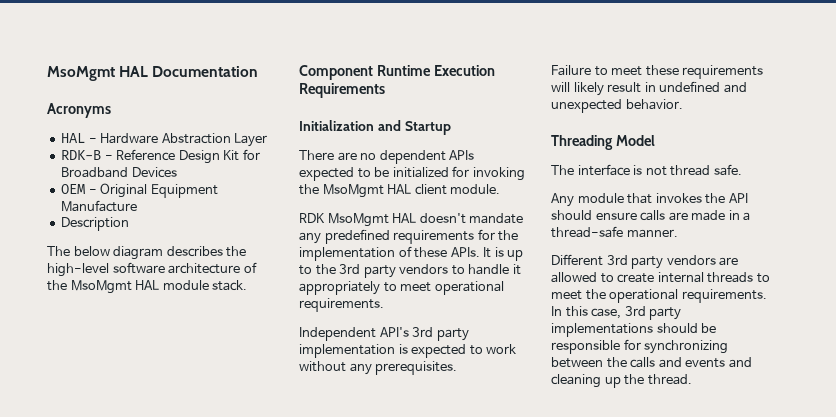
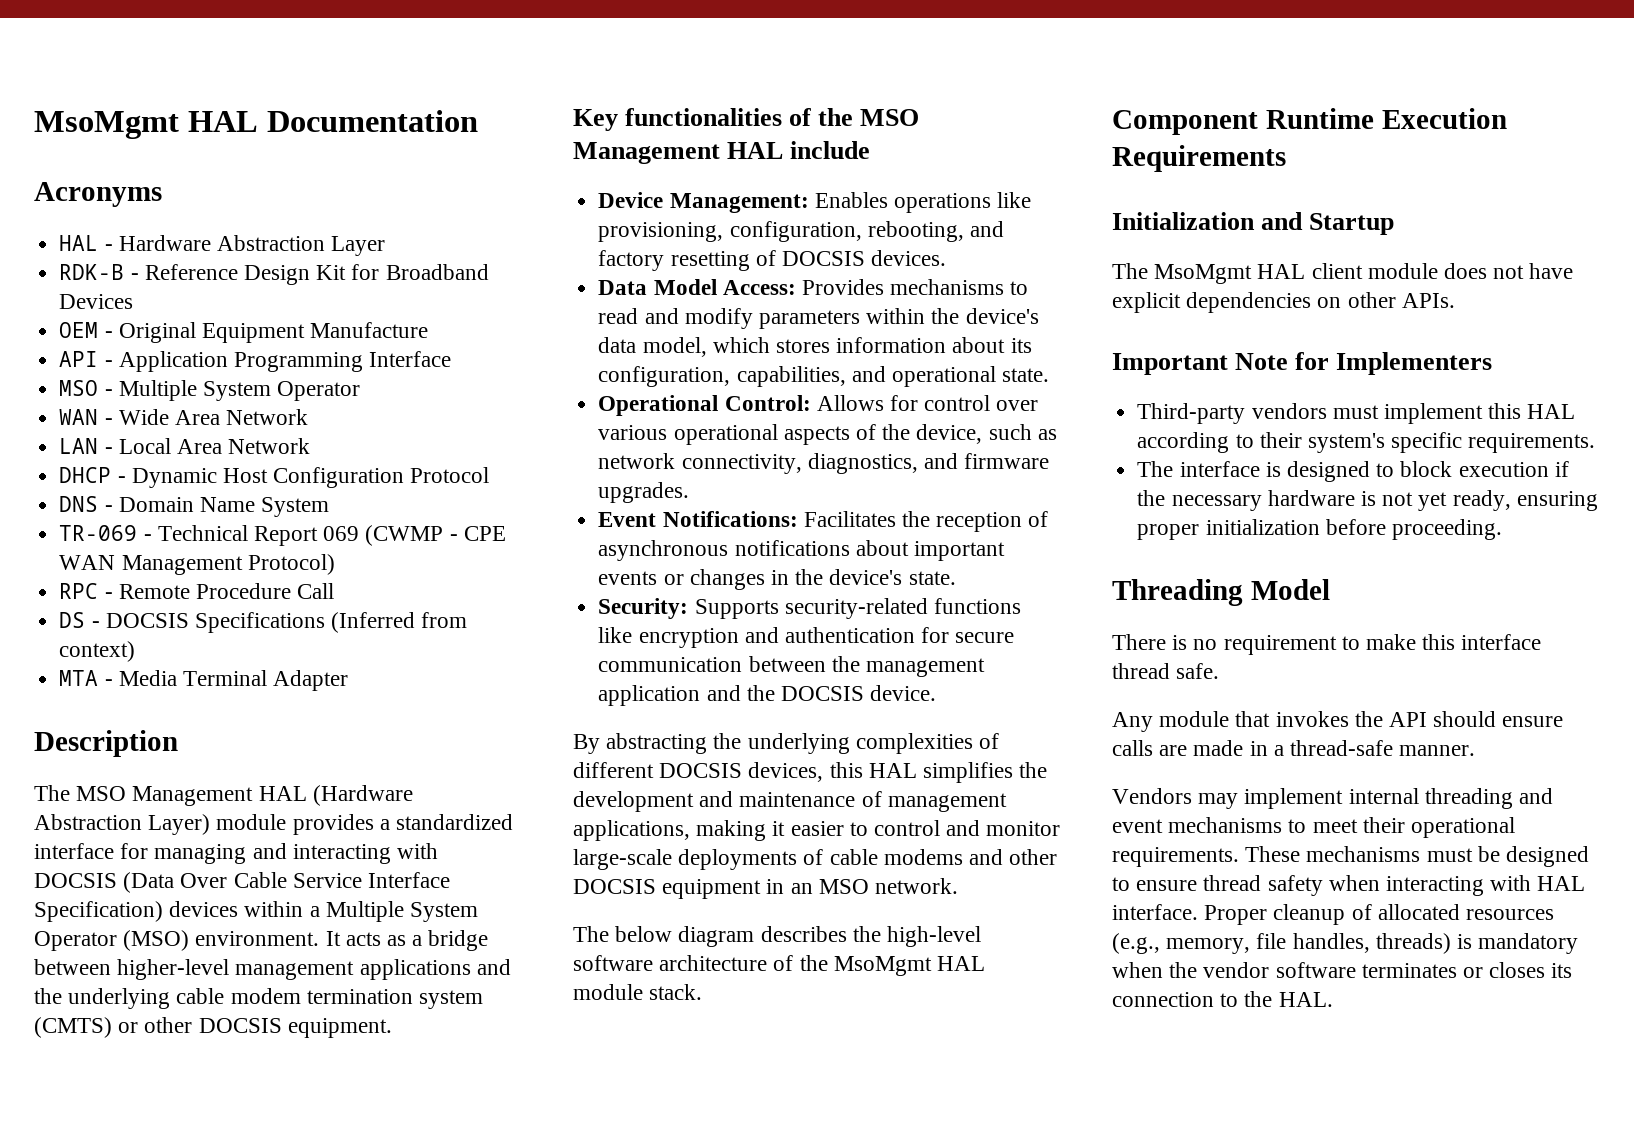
+ API - Application Programming Interface
+ MSO - Multiple System Operator
+ WAN - Wide Area Network
+ LAN - Local Area Network
+ DHCP - Dynamic Host Configuration Protocol
+ DNS - Domain Name System
+ TR-069 - Technical Report 069 (CWMP - CPE WAN Management Protocol)
+ RPC - Remote Procedure Call
+ DS - DOCSIS Specifications (Inferred from context)
+ MTA - Media Terminal Adapter
  Description
+ The MSO Management HAL (Hardware Abstraction Layer) module provides a standardized interface for managing and interacting with DOCSIS (Data Over Cable Service Interface Specification) devices within a Multiple System Operator (MSO) environment. It acts as a bridge between higher-level management applications and the underlying cable modem termination system (CMTS) or other DOCSIS equipment.
+ Key functionalities of the MSO Management HAL include
+ Device Management: Enables operations like provisioning, configuration, rebooting, and factory resetting of DOCSIS devices.
+ Data Model Access: Provides mechanisms to read and modify parameters within the device's data model, which stores information about its configuration, capabilities, and operational state.
+ Operational Control: Allows for control over various operational aspects of the device, such as network connectivity, diagnostics, and firmware upgrades.
+ Event Notifications: Facilitates the reception of asynchronous notifications about important events or changes in the device's state.
+ Security: Supports security-related functions like encryption and authentication for secure communication between the management application and the DOCSIS device.
+ By abstracting the underlying complexities of different DOCSIS devices, this HAL simplifies the development and maintenance of management applications, making it easier to control and monitor large-scale deployments of cable modems and other DOCSIS equipment in an MSO network.
- There are no dependent APIs expected to be initialized for invoking the MsoMgmt HAL client module.
- RDK MsoMgmt HAL doesn't mandate any predefined requirements for the implementation of these APIs. It is up to the 3rd party vendors to handle it appropriately to meet operational requirements.
- Independent API's 3rd party implementation is expected to work without any prerequisites.
- Failure to meet these requirements will likely result in undefined and unexpected behavior.
+ The MsoMgmt HAL client module does not have explicit dependencies on other APIs.
+ Important Note for Implementers
+ Third-party vendors must implement this HAL according to their system's specific requirements.
+ The interface is designed to block execution if the necessary hardware is not yet ready, ensuring proper initialization before proceeding.
  Threading Model
- The interface is not thread safe.
+ There is no requirement to make this interface thread safe.
- Different 3rd party vendors are allowed to create internal threads to meet the operational requirements. In this case, 3rd party implementations should be responsible for synchronizing between the calls and events and cleaning up the thread.
+ Vendors may implement internal threading and event mechanisms to meet their operational requirements. These mechanisms must be designed to ensure thread safety when interacting with HAL interface. Proper cleanup of allocated resources (e.g., memory, file handles, threads) is mandatory when the vendor software terminates or closes its connection to the HAL.

